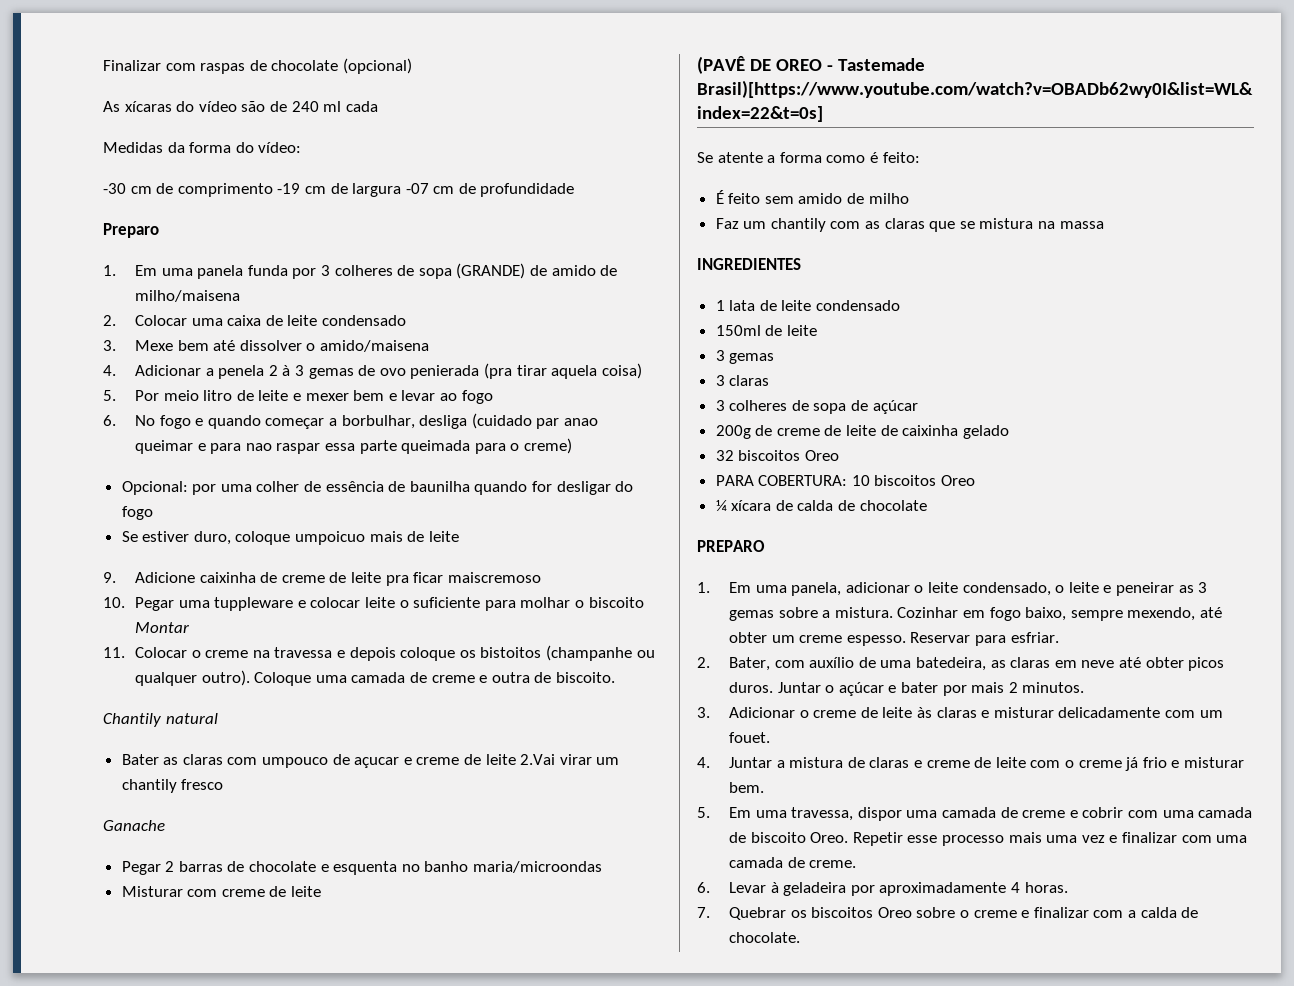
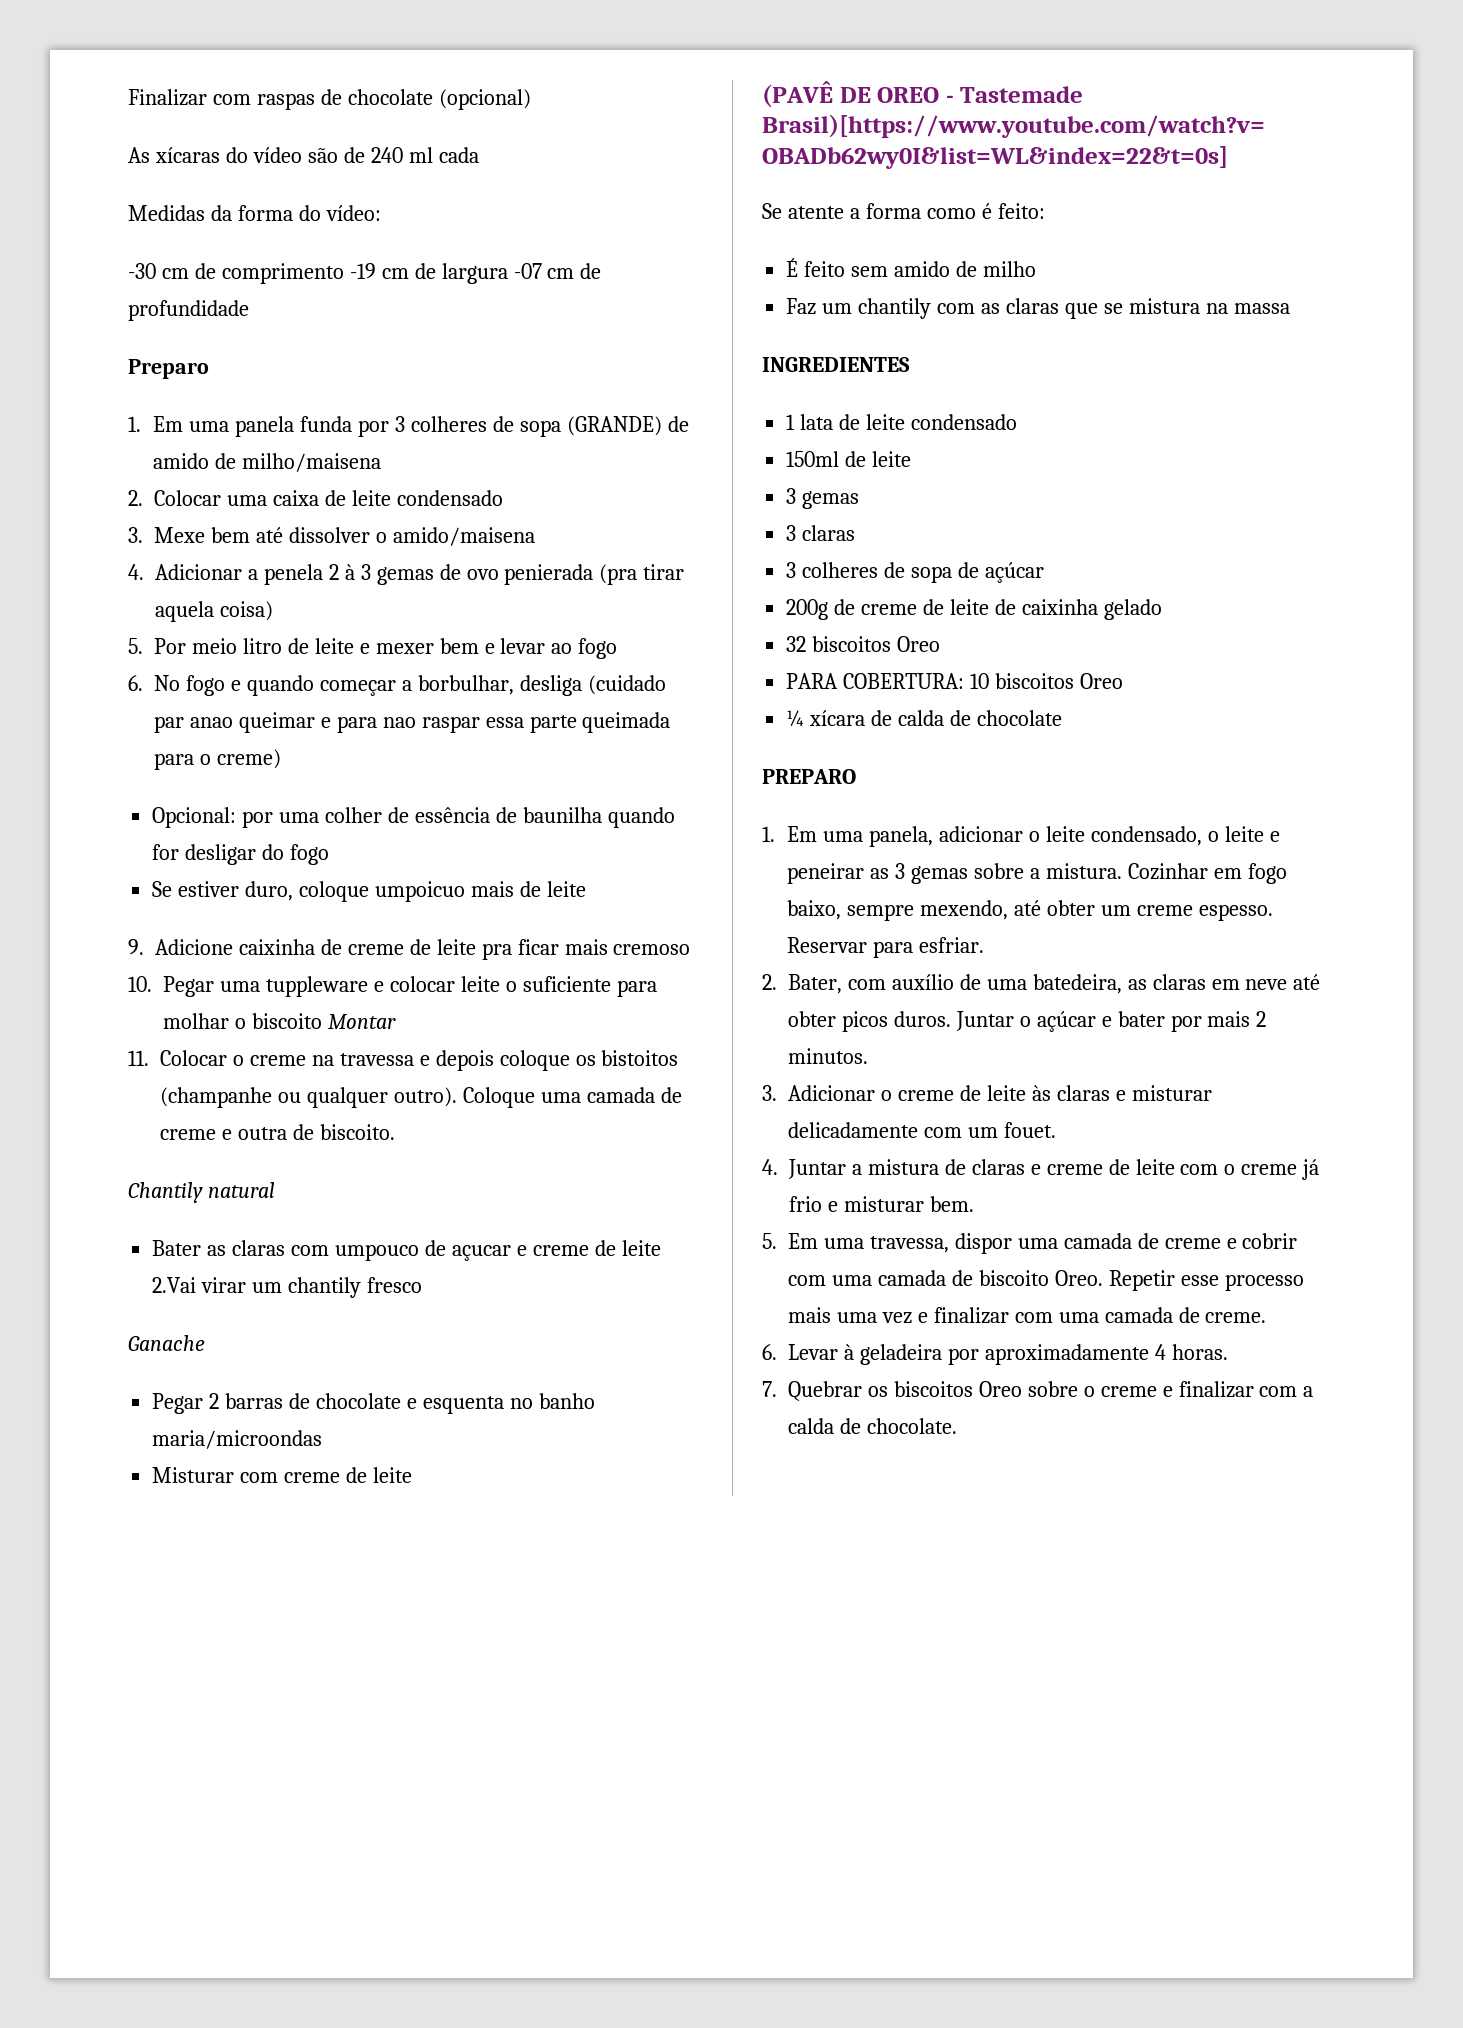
- 9. Adicione caixinha de creme de leite pra ficar maiscremoso
+ 9. Adicione caixinha de creme de leite pra ficar mais cremoso

